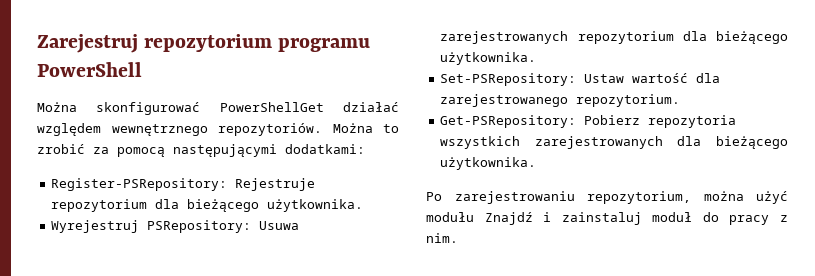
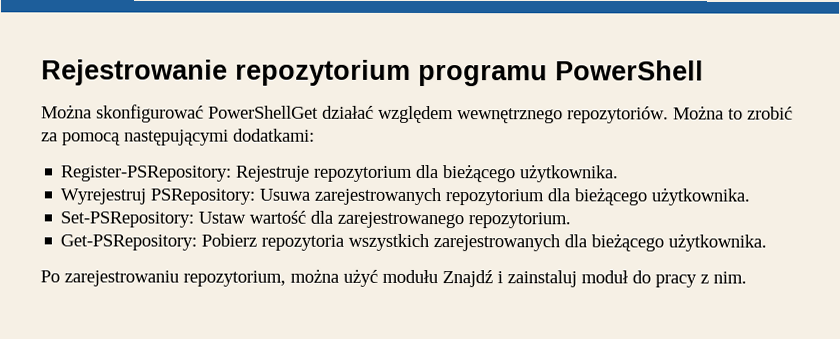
- Zarejestruj repozytorium programu PowerShell
+ Rejestrowanie repozytorium programu PowerShell

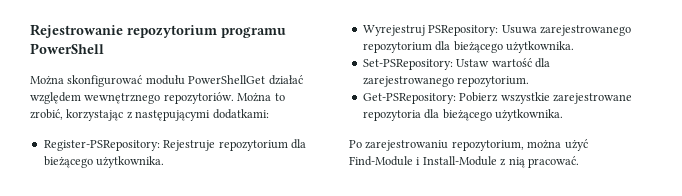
- Można skonfigurować PowerShellGet działać względem wewnętrznego repozytoriów.
+ Można skonfigurować modułu PowerShellGet działać względem wewnętrznego repozytoriów.
- Można to zrobić za pomocą następującymi dodatkami:
+ Można to zrobić, korzystając z następującymi dodatkami:
- Wyrejestruj PSRepository: Usuwa zarejestrowanych repozytorium dla bieżącego użytkownika.
+ Wyrejestruj PSRepository: Usuwa zarejestrowanego repozytorium dla bieżącego użytkownika.
- Get-PSRepository: Pobierz repozytoria wszystkich zarejestrowanych dla bieżącego użytkownika.
+ Get-PSRepository: Pobierz wszystkie zarejestrowane repozytoria dla bieżącego użytkownika.
- Po zarejestrowaniu repozytorium, można użyć modułu Znajdź i zainstaluj moduł do pracy z nim.
+ Po zarejestrowaniu repozytorium, można użyć Find-Module i Install-Module z nią pracować.

